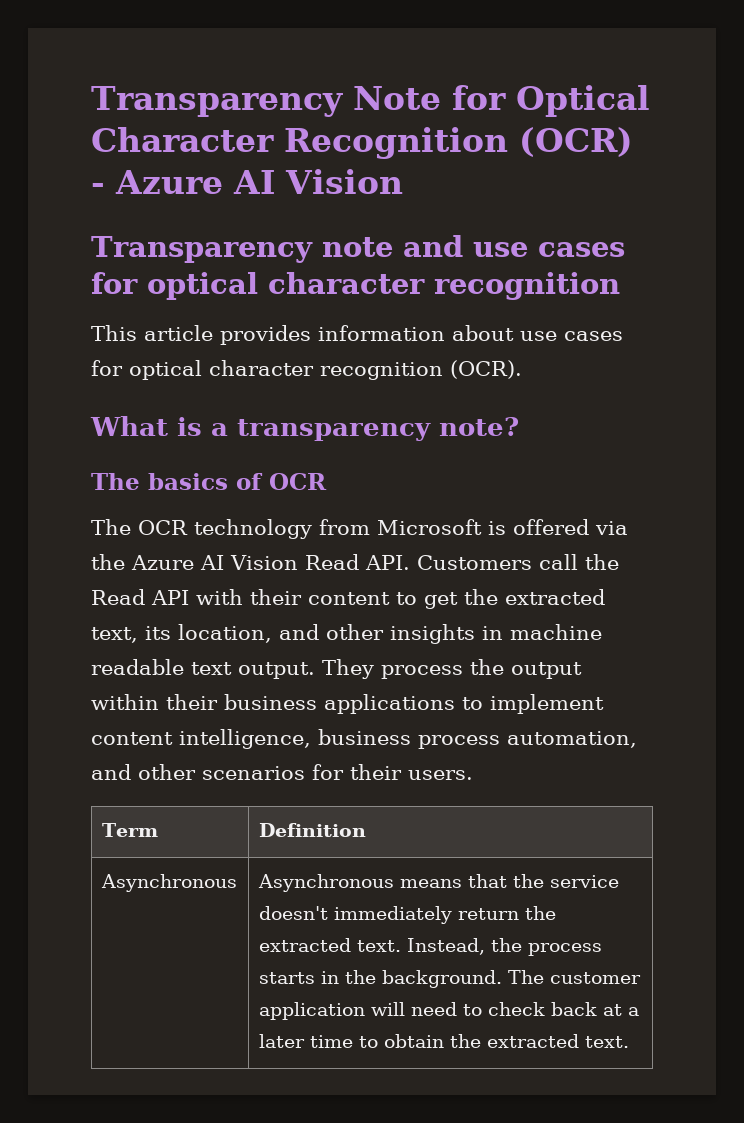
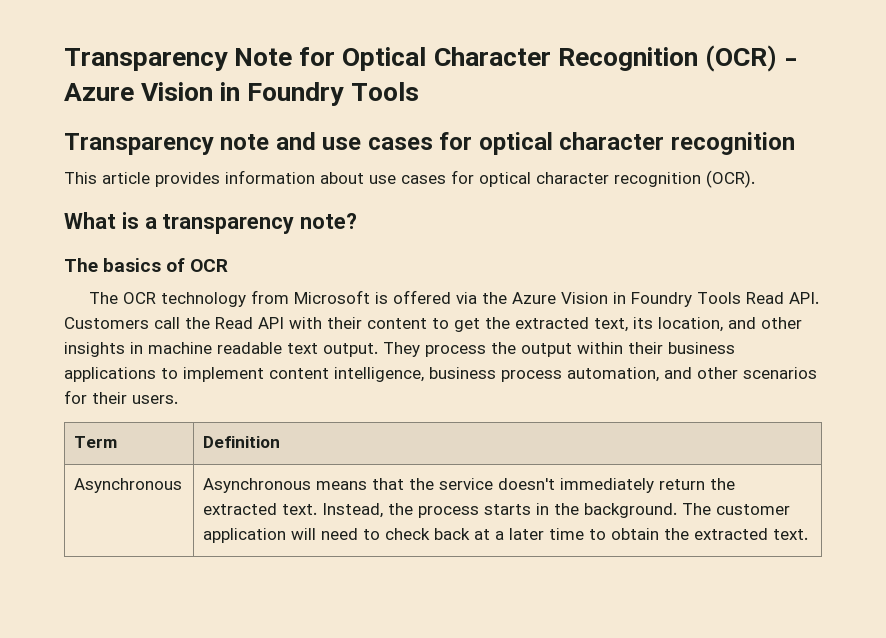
- Transparency Note for Optical Character Recognition (OCR) - Azure AI Vision
+ Transparency Note for Optical Character Recognition (OCR) - Azure Vision in Foundry Tools
- The OCR technology from Microsoft is offered via the Azure AI Vision Read API. Customers call the Read API with their content to get the extracted text, its location, and other insights in machine readable text output.
+ The OCR technology from Microsoft is offered via the Azure Vision in Foundry Tools Read API. Customers call the Read API with their content to get the extracted text, its location, and other insights in machine readable text output.

